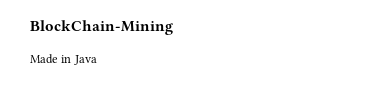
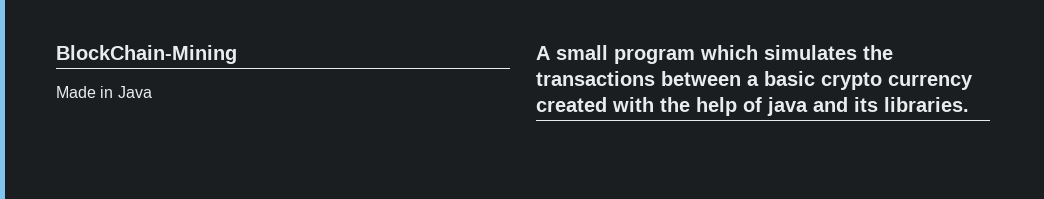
+ A small program which simulates the transactions between a basic crypto currency created with the help of java and its libraries.

